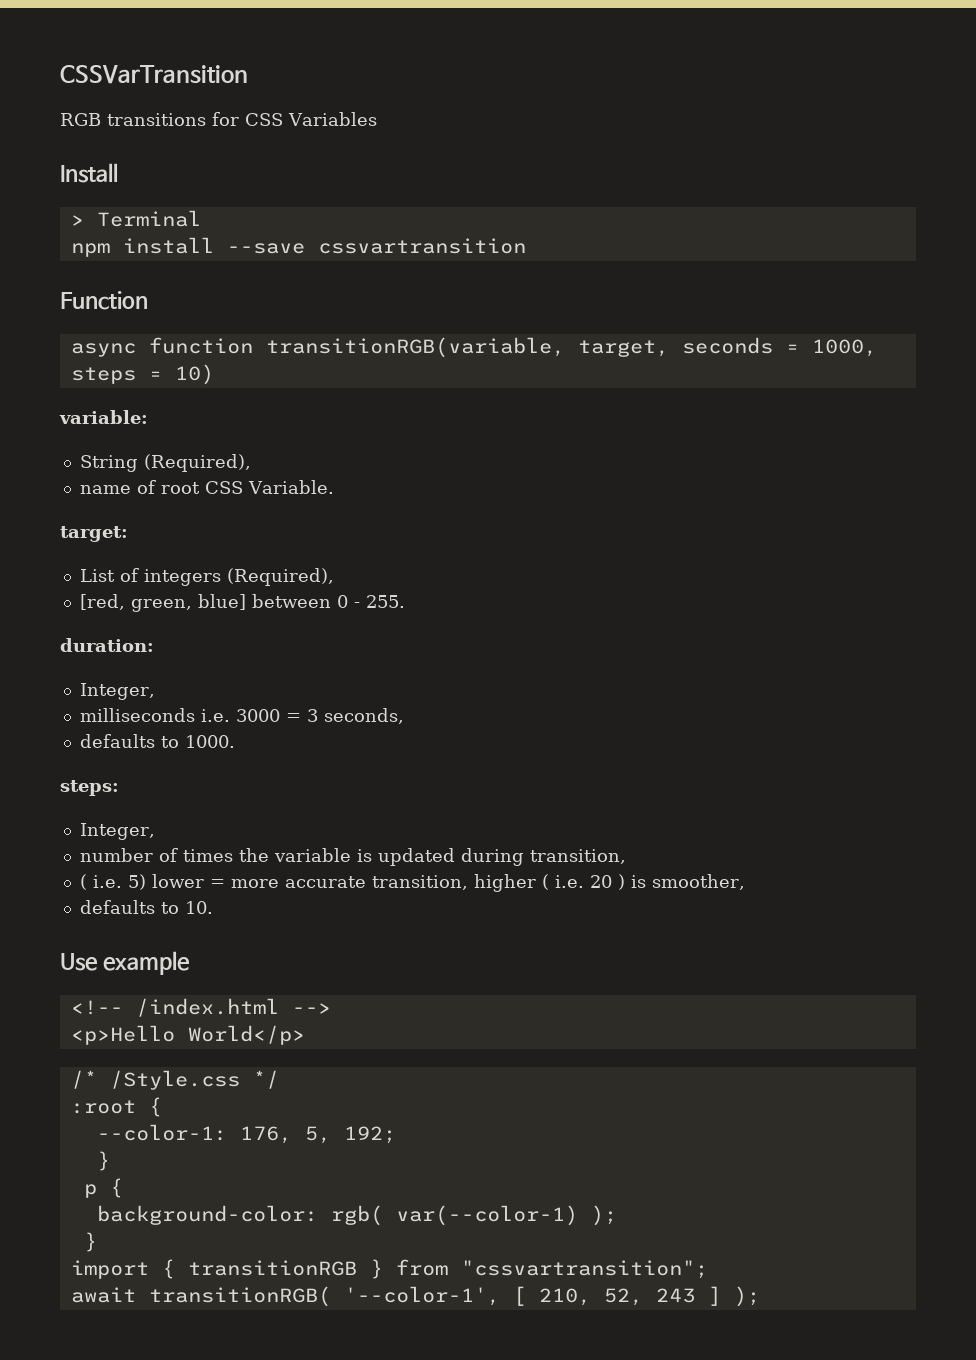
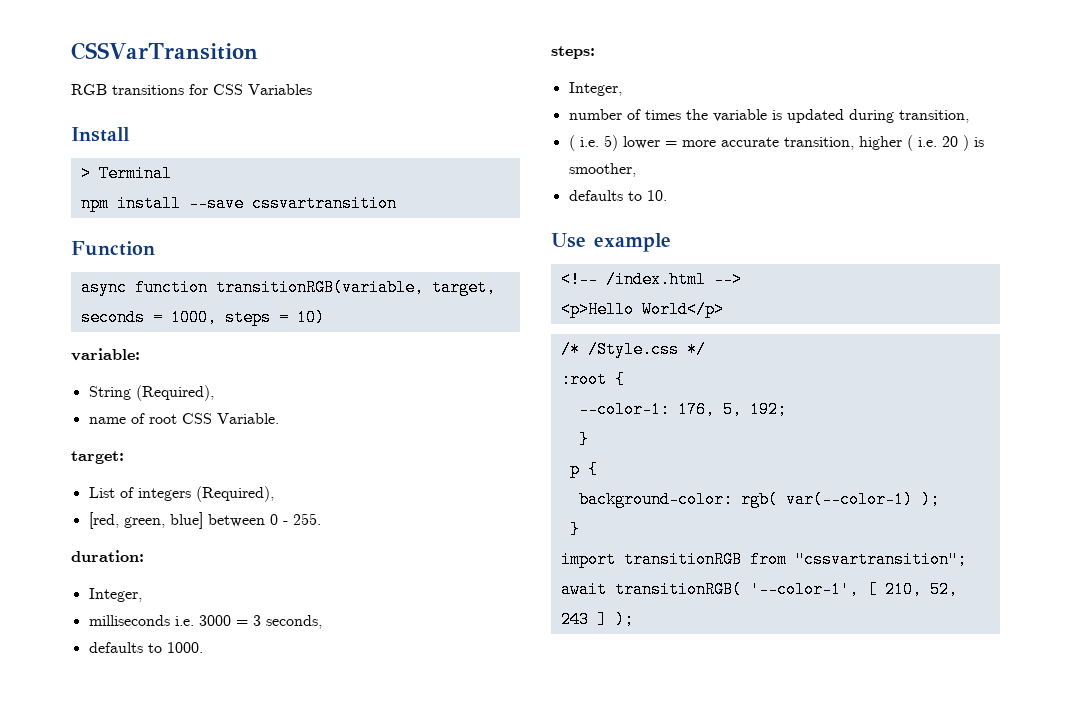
- import { transitionRGB } from "cssvartransition";
+ import transitionRGB from "cssvartransition";

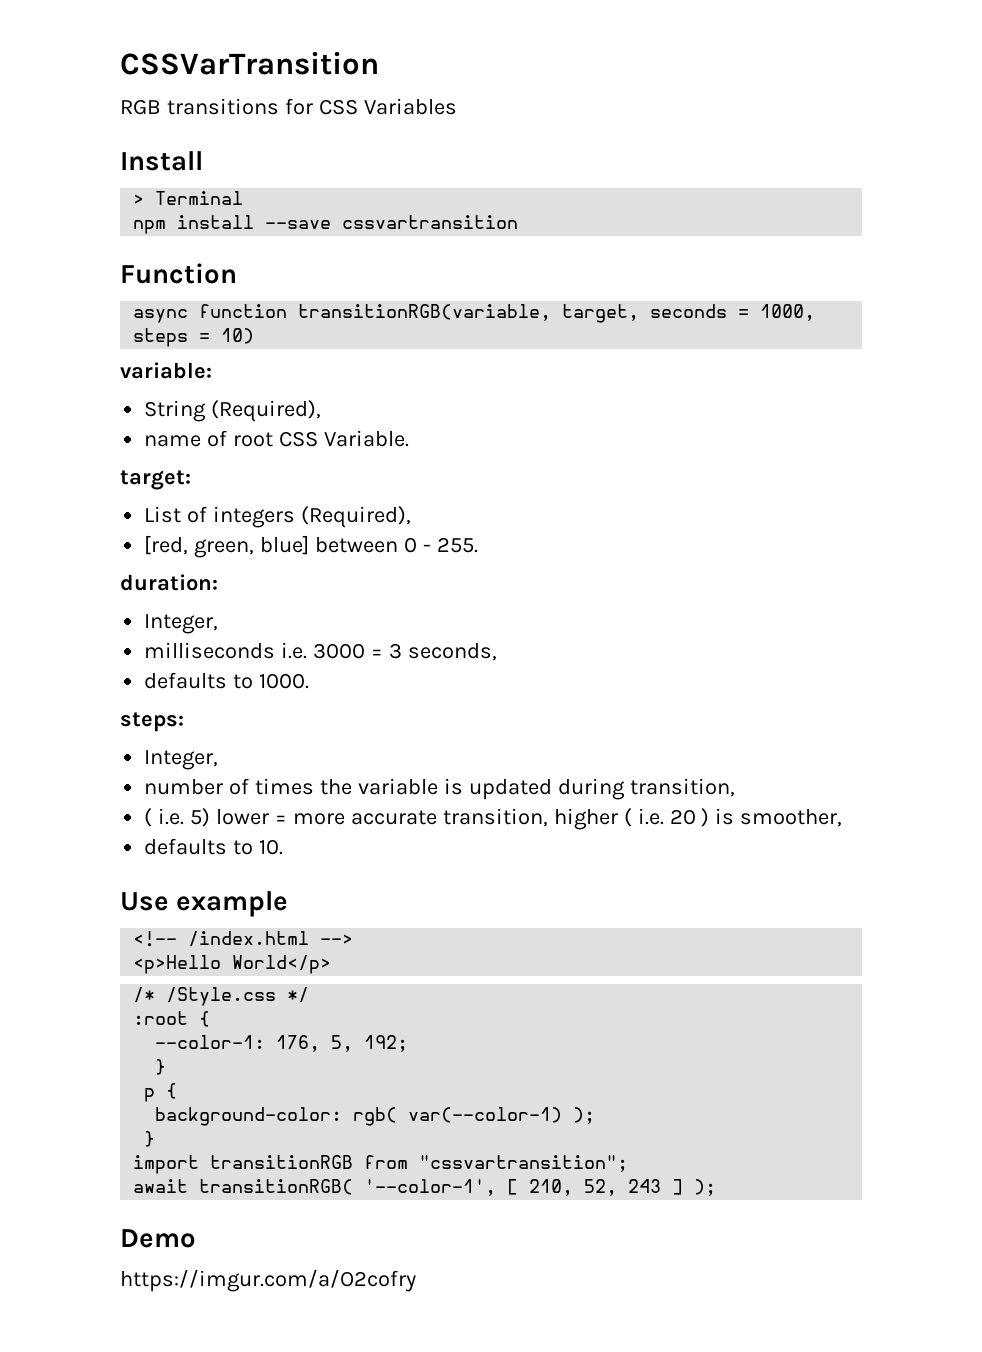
+ Demo
+ https://imgur.com/a/O2cofry

